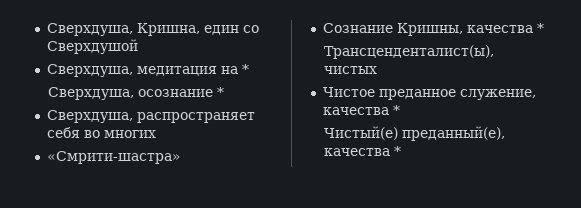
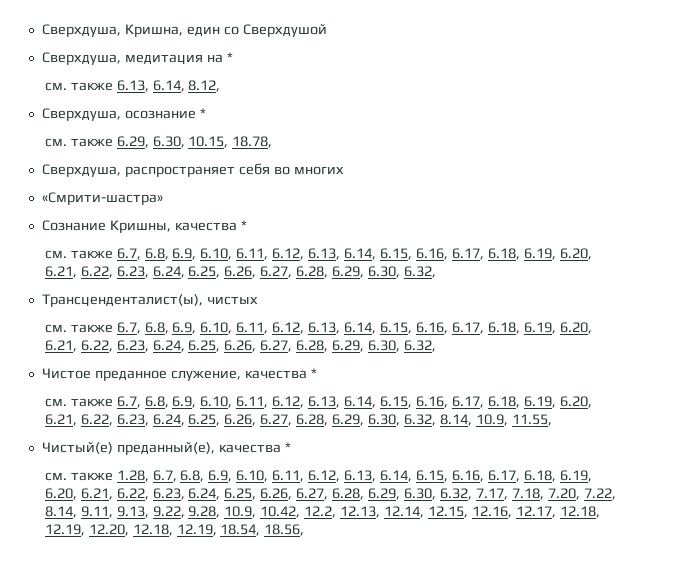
+ см. также 6.13, 6.14, 8.12,
  Сверхдуша, осознание *
+ см. также 6.29, 6.30, 10.15, 18.78,
  Сознание Кришны, качества *
+ см. также 6.7, 6.8, 6.9, 6.10, 6.11, 6.12, 6.13, 6.14, 6.15, 6.16, 6.17, 6.18, 6.19, 6.20, 6.21, 6.22, 6.23, 6.24, 6.25, 6.26, 6.27, 6.28, 6.29, 6.30, 6.32,
  Трансценденталист(ы), чистых
+ см. также 6.7, 6.8, 6.9, 6.10, 6.11, 6.12, 6.13, 6.14, 6.15, 6.16, 6.17, 6.18, 6.19, 6.20, 6.21, 6.22, 6.23, 6.24, 6.25, 6.26, 6.27, 6.28, 6.29, 6.30, 6.32,
+ см. также 6.7, 6.8, 6.9, 6.10, 6.11, 6.12, 6.13, 6.14, 6.15, 6.16, 6.17, 6.18, 6.19, 6.20, 6.21, 6.22, 6.23, 6.24, 6.25, 6.26, 6.27, 6.28, 6.29, 6.30, 6.32, 8.14, 10.9, 11.55,
  Чистый(е) преданный(е), качества *
+ см. также 1.28, 6.7, 6.8, 6.9, 6.10, 6.11, 6.12, 6.13, 6.14, 6.15, 6.16, 6.17, 6.18, 6.19, 6.20, 6.21, 6.22, 6.23, 6.24, 6.25, 6.26, 6.27, 6.28, 6.29, 6.30, 6.32, 7.17, 7.18, 7.20, 7.22, 8.14, 9.11, 9.13, 9.22, 9.28, 10.9, 10.42, 12.2, 12.13, 12.14, 12.15, 12.16, 12.17, 12.18, 12.19, 12.20, 12.18, 12.19, 18.54, 18.56,

